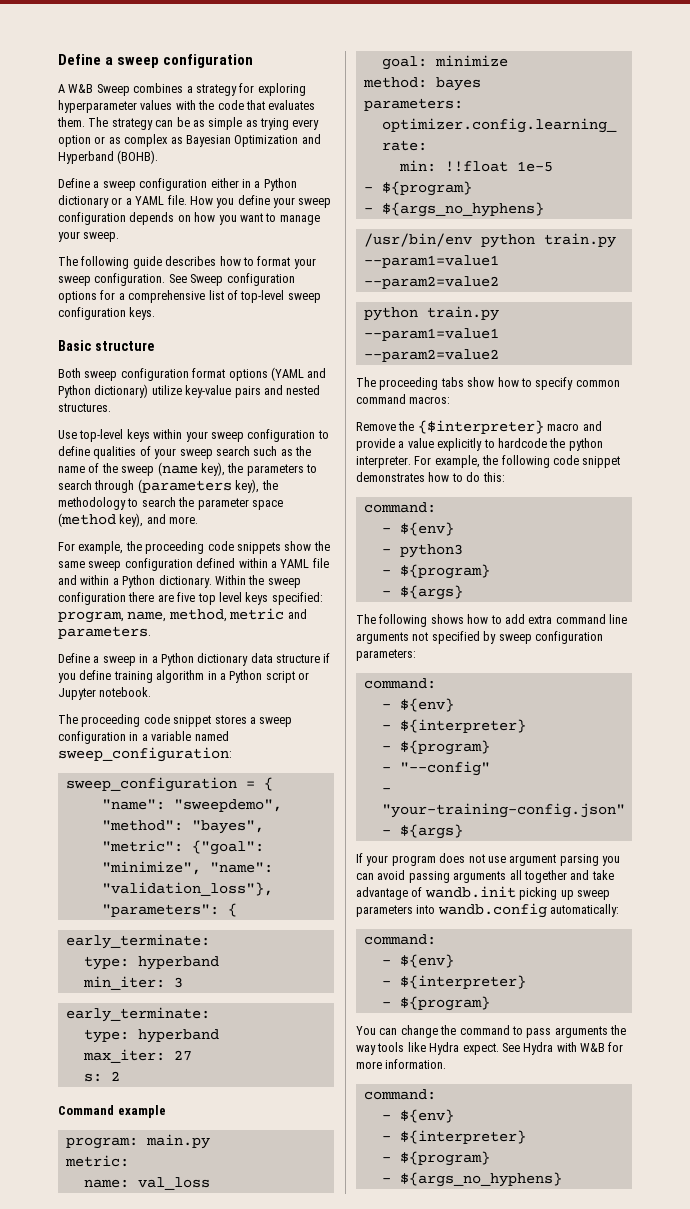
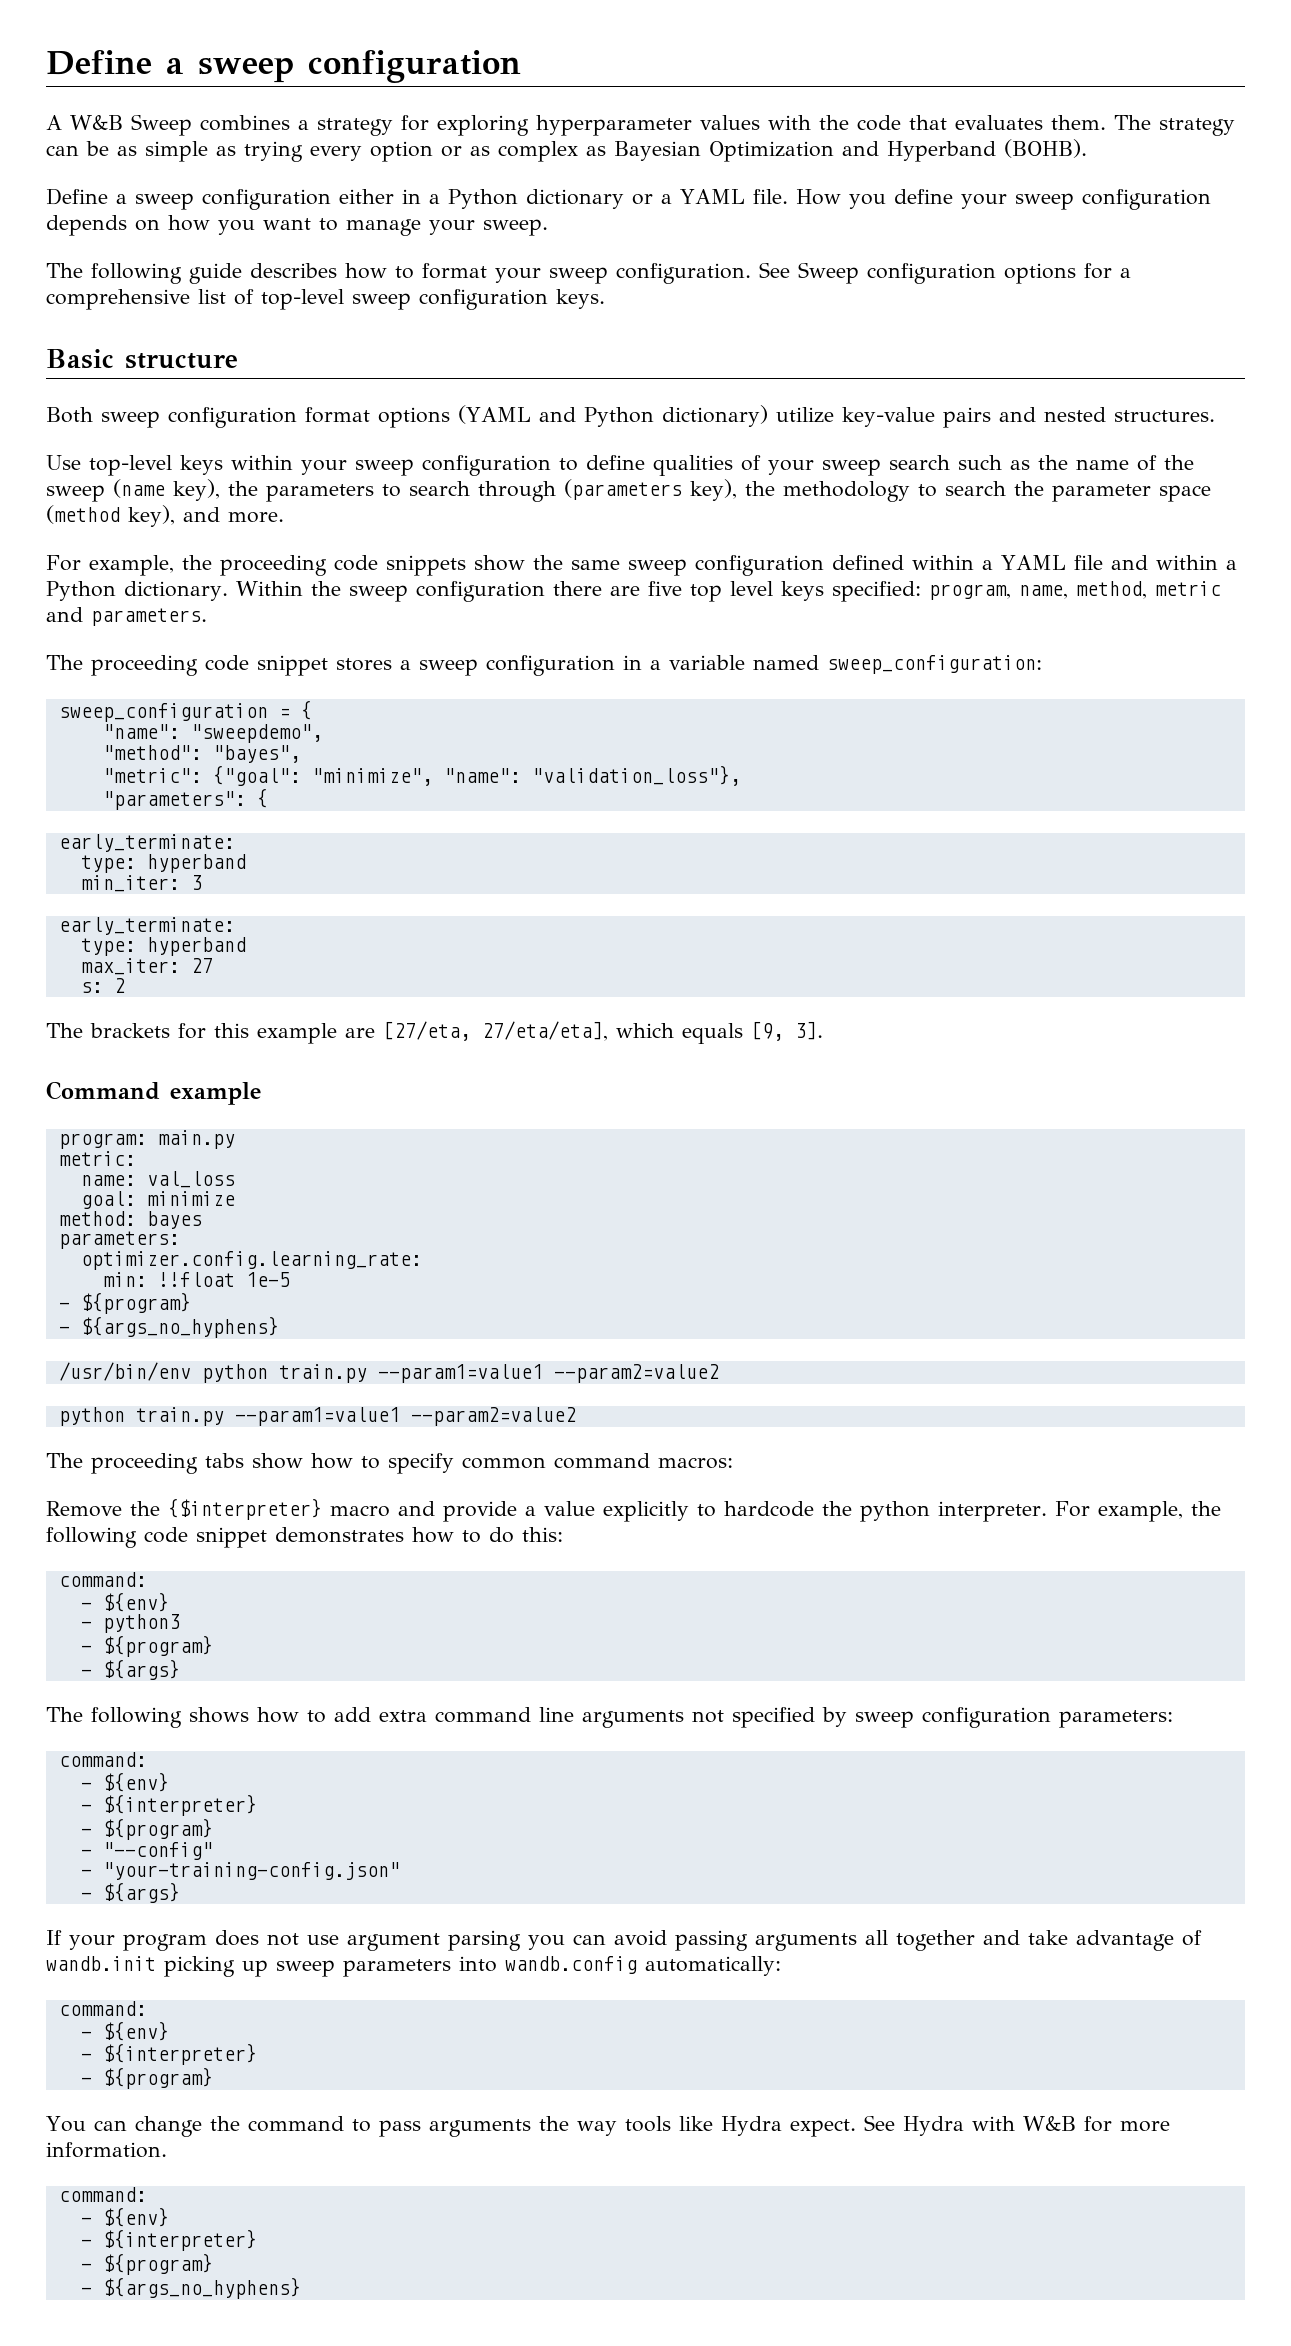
- Define a sweep in a Python dictionary data structure if you define training algorithm in a Python script or Jupyter notebook.
+ The brackets for this example are [27/eta, 27/eta/eta], which equals [9, 3].

